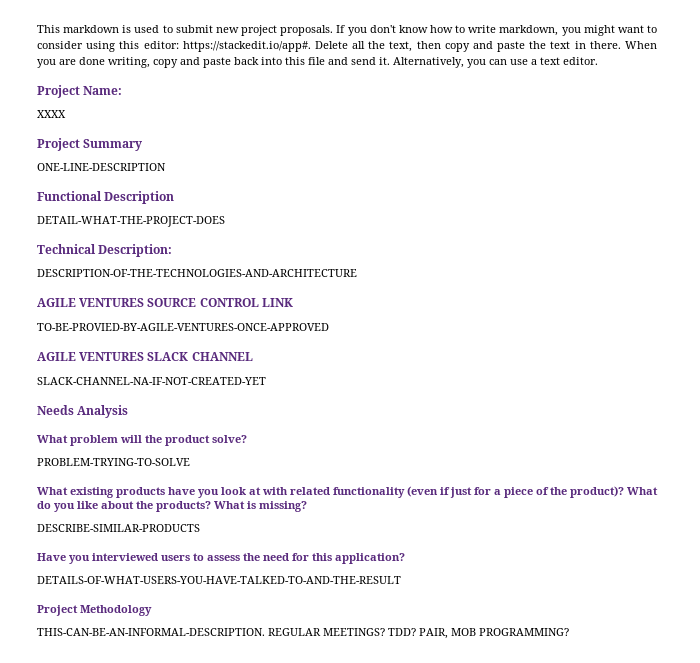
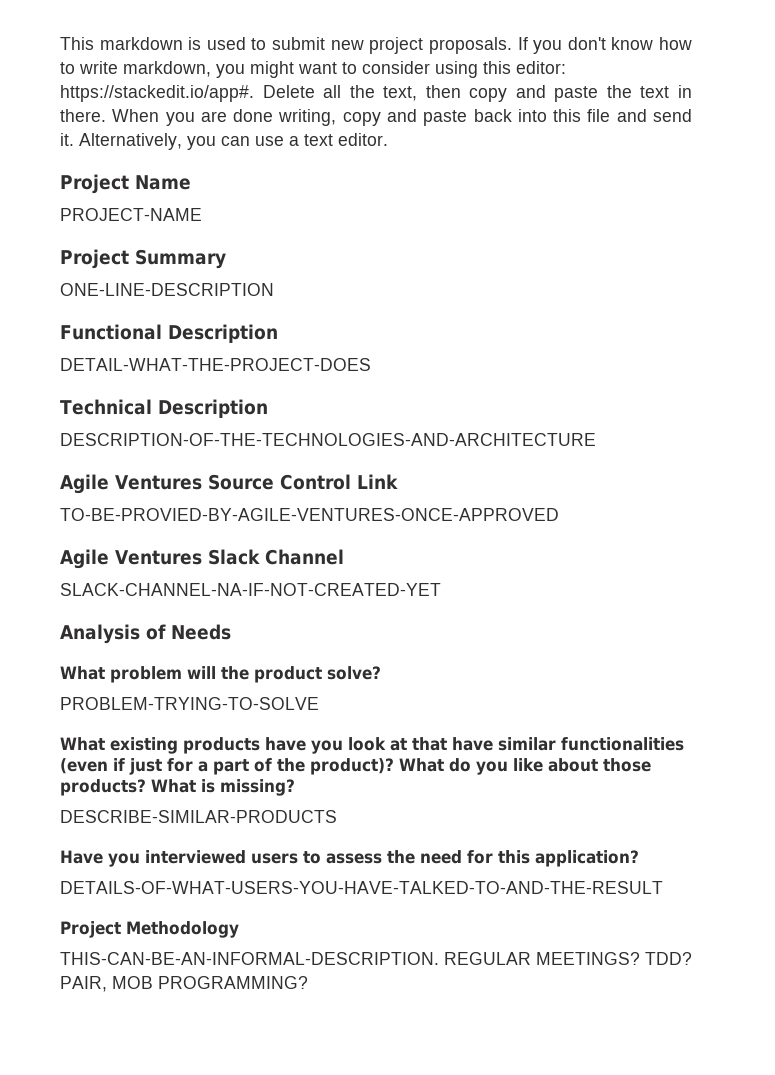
- Project Name:
- XXXX
+ Project Name
+ PROJECT-NAME
- Technical Description:
+ Technical Description
- AGILE VENTURES SOURCE CONTROL LINK
+ Agile Ventures Source Control Link
  TO-BE-PROVIED-BY-AGILE-VENTURES-ONCE-APPROVED
- AGILE VENTURES SLACK CHANNEL
+ Agile Ventures Slack Channel
- Needs Analysis
+ Analysis of Needs
- What existing products have you look at with related functionality (even if just for a piece of the product)?
+ What existing products have you look at that have similar functionalities (even if just for a part of the product)?
- What do you like about the products?
+ What do you like about those products?

